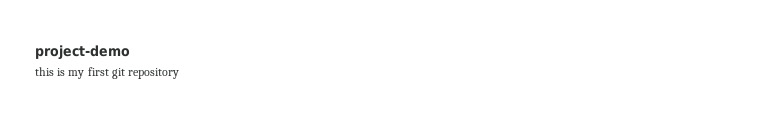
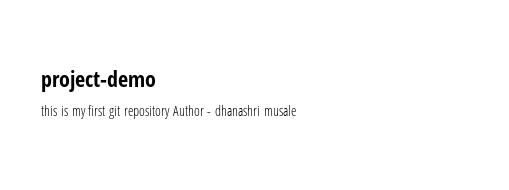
- this is my first git repository
+ this is my first git repository Author - dhanashri musale

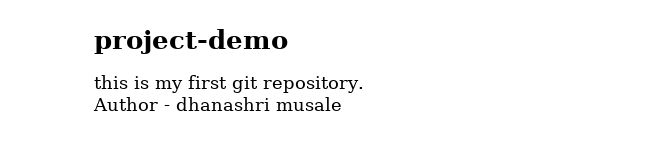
- this is my first git repository Author - dhanashri musale
+ this is my first git repository.
+ Author - dhanashri musale

